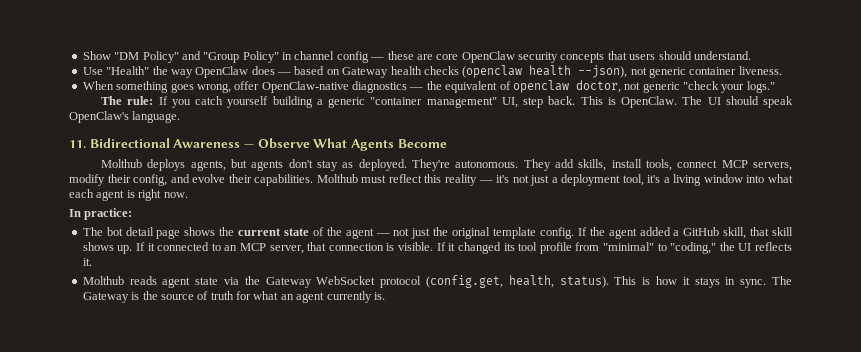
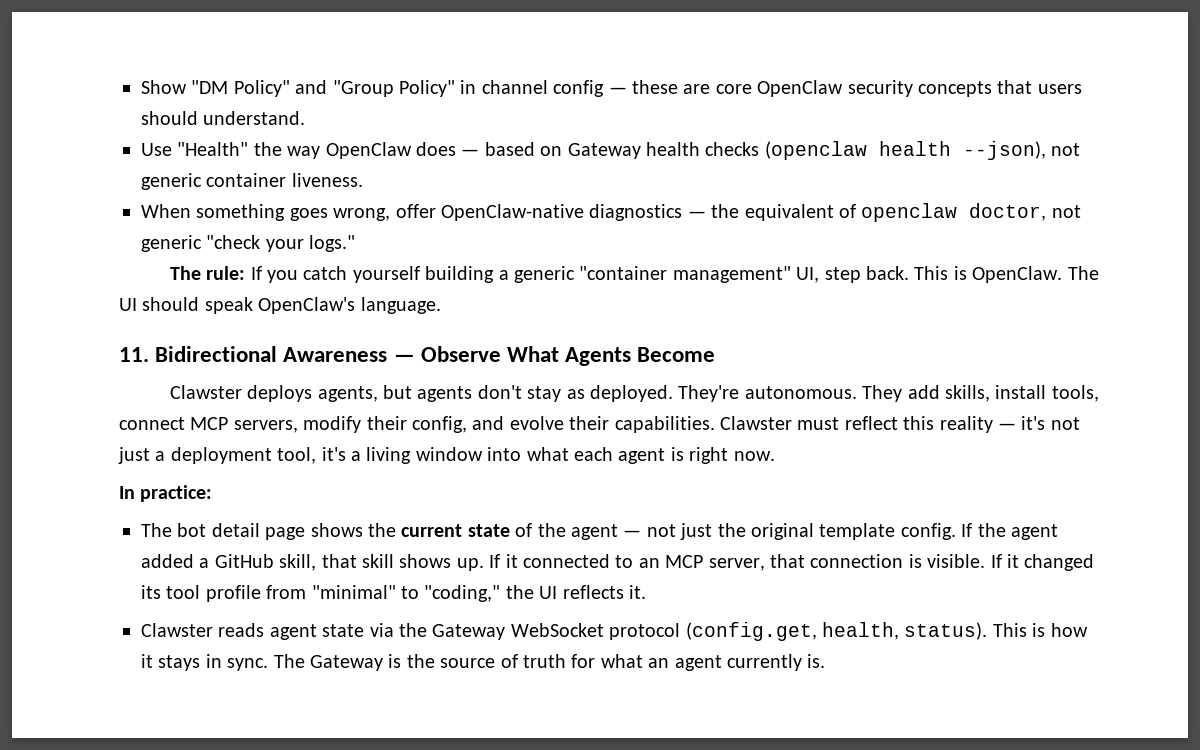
- Molthub deploys agents, but agents don't stay as deployed.
+ Clawster deploys agents, but agents don't stay as deployed.
- Molthub must reflect this reality — it's not just a deployment tool, it's a living window into what each agent is right now.
+ Clawster must reflect this reality — it's not just a deployment tool, it's a living window into what each agent is right now.
- Molthub reads agent state via the Gateway WebSocket protocol (config.get, health, status).
+ Clawster reads agent state via the Gateway WebSocket protocol (config.get, health, status).

